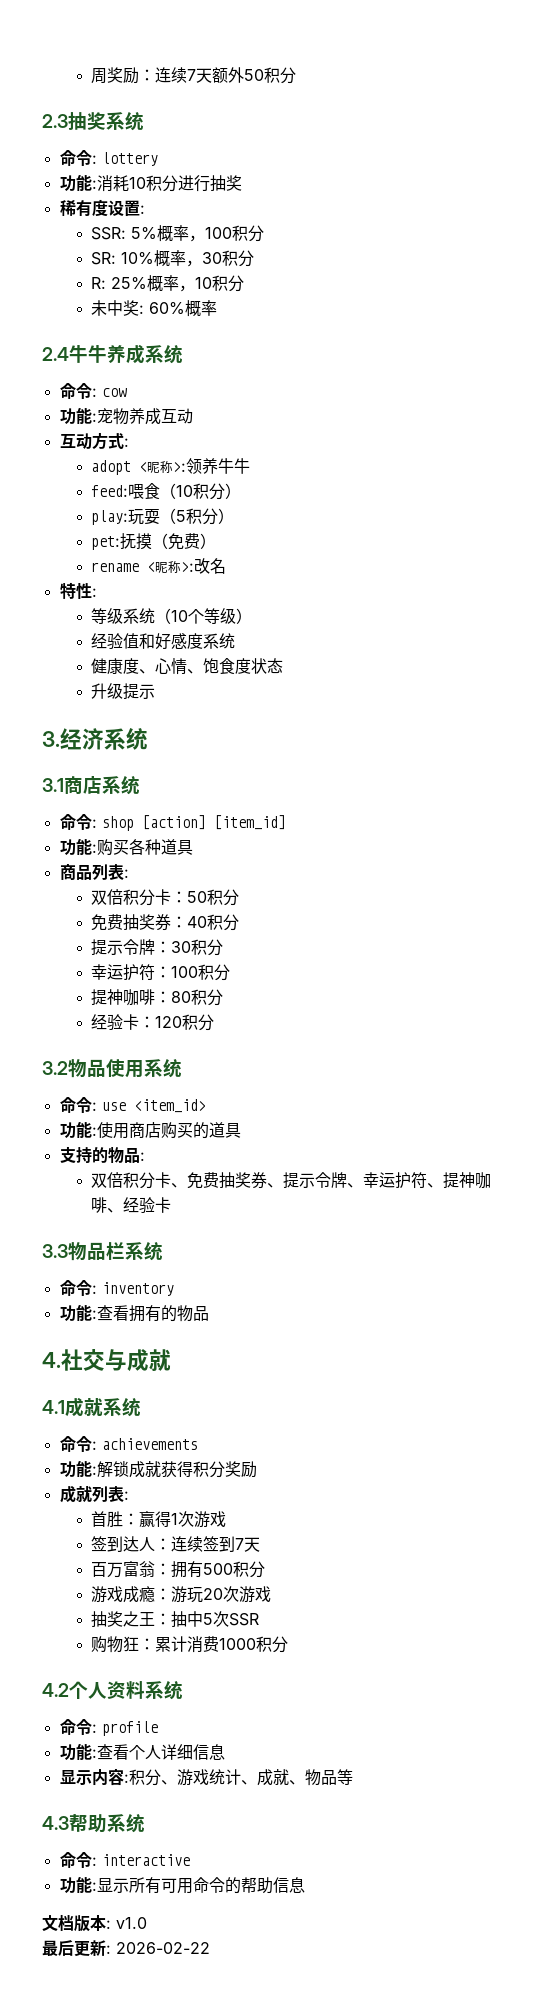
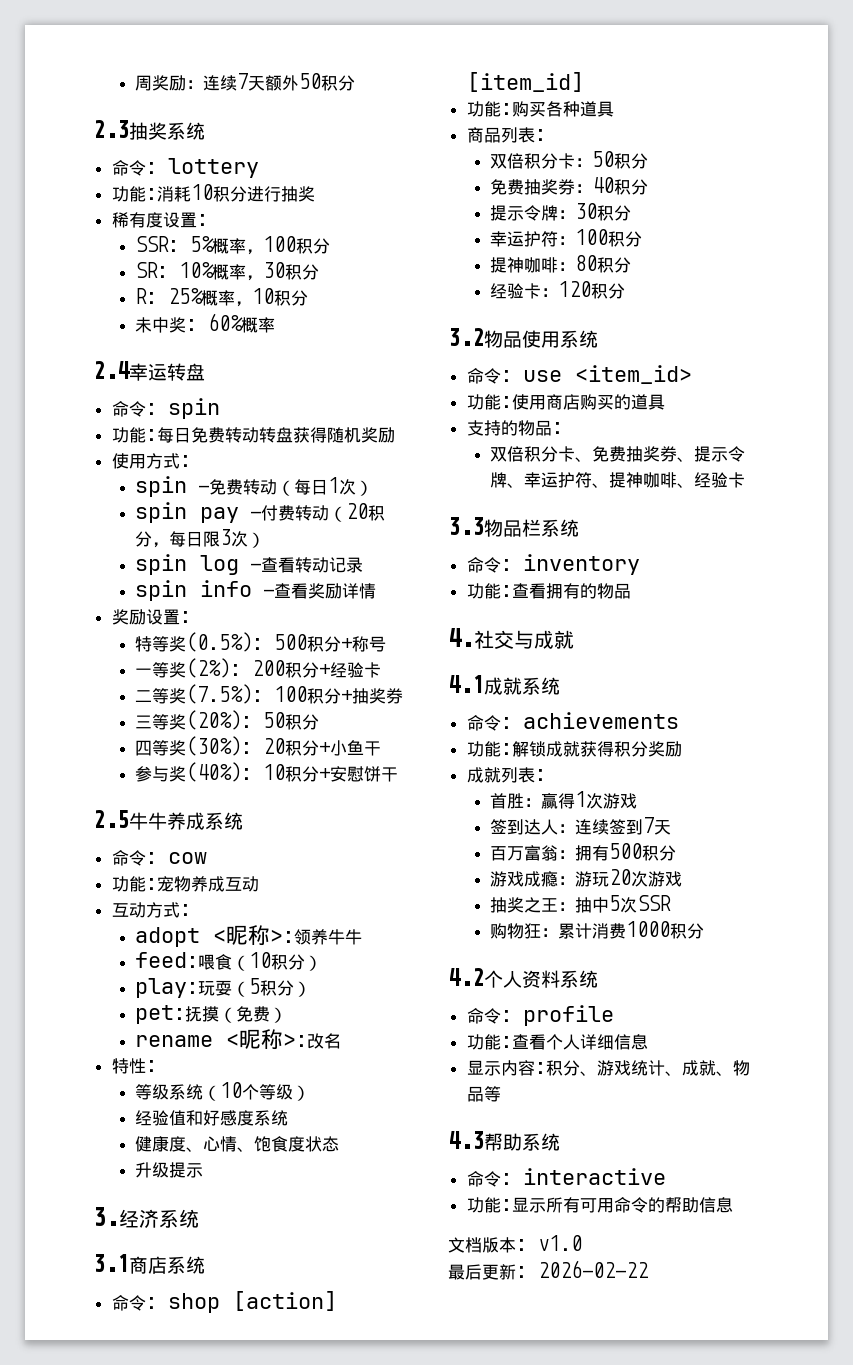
- 2.4牛牛养成系统
+ 2.4幸运转盘
+ 命令: spin
+ 功能:每日免费转动转盘获得随机奖励
+ 使用方式:
+ spin -免费转动（每日1次）
+ spin pay -付费转动（20积分，每日限3次）
+ spin log -查看转动记录
+ spin info -查看奖励详情
+ 奖励设置:
+ 特等奖(0.5%): 500积分+称号
+ 一等奖(2%): 200积分+经验卡
+ 二等奖(7.5%): 100积分+抽奖券
+ 三等奖(20%): 50积分
+ 四等奖(30%): 20积分+小鱼干
+ 参与奖(40%): 10积分+安慰饼干
+ 2.5牛牛养成系统

